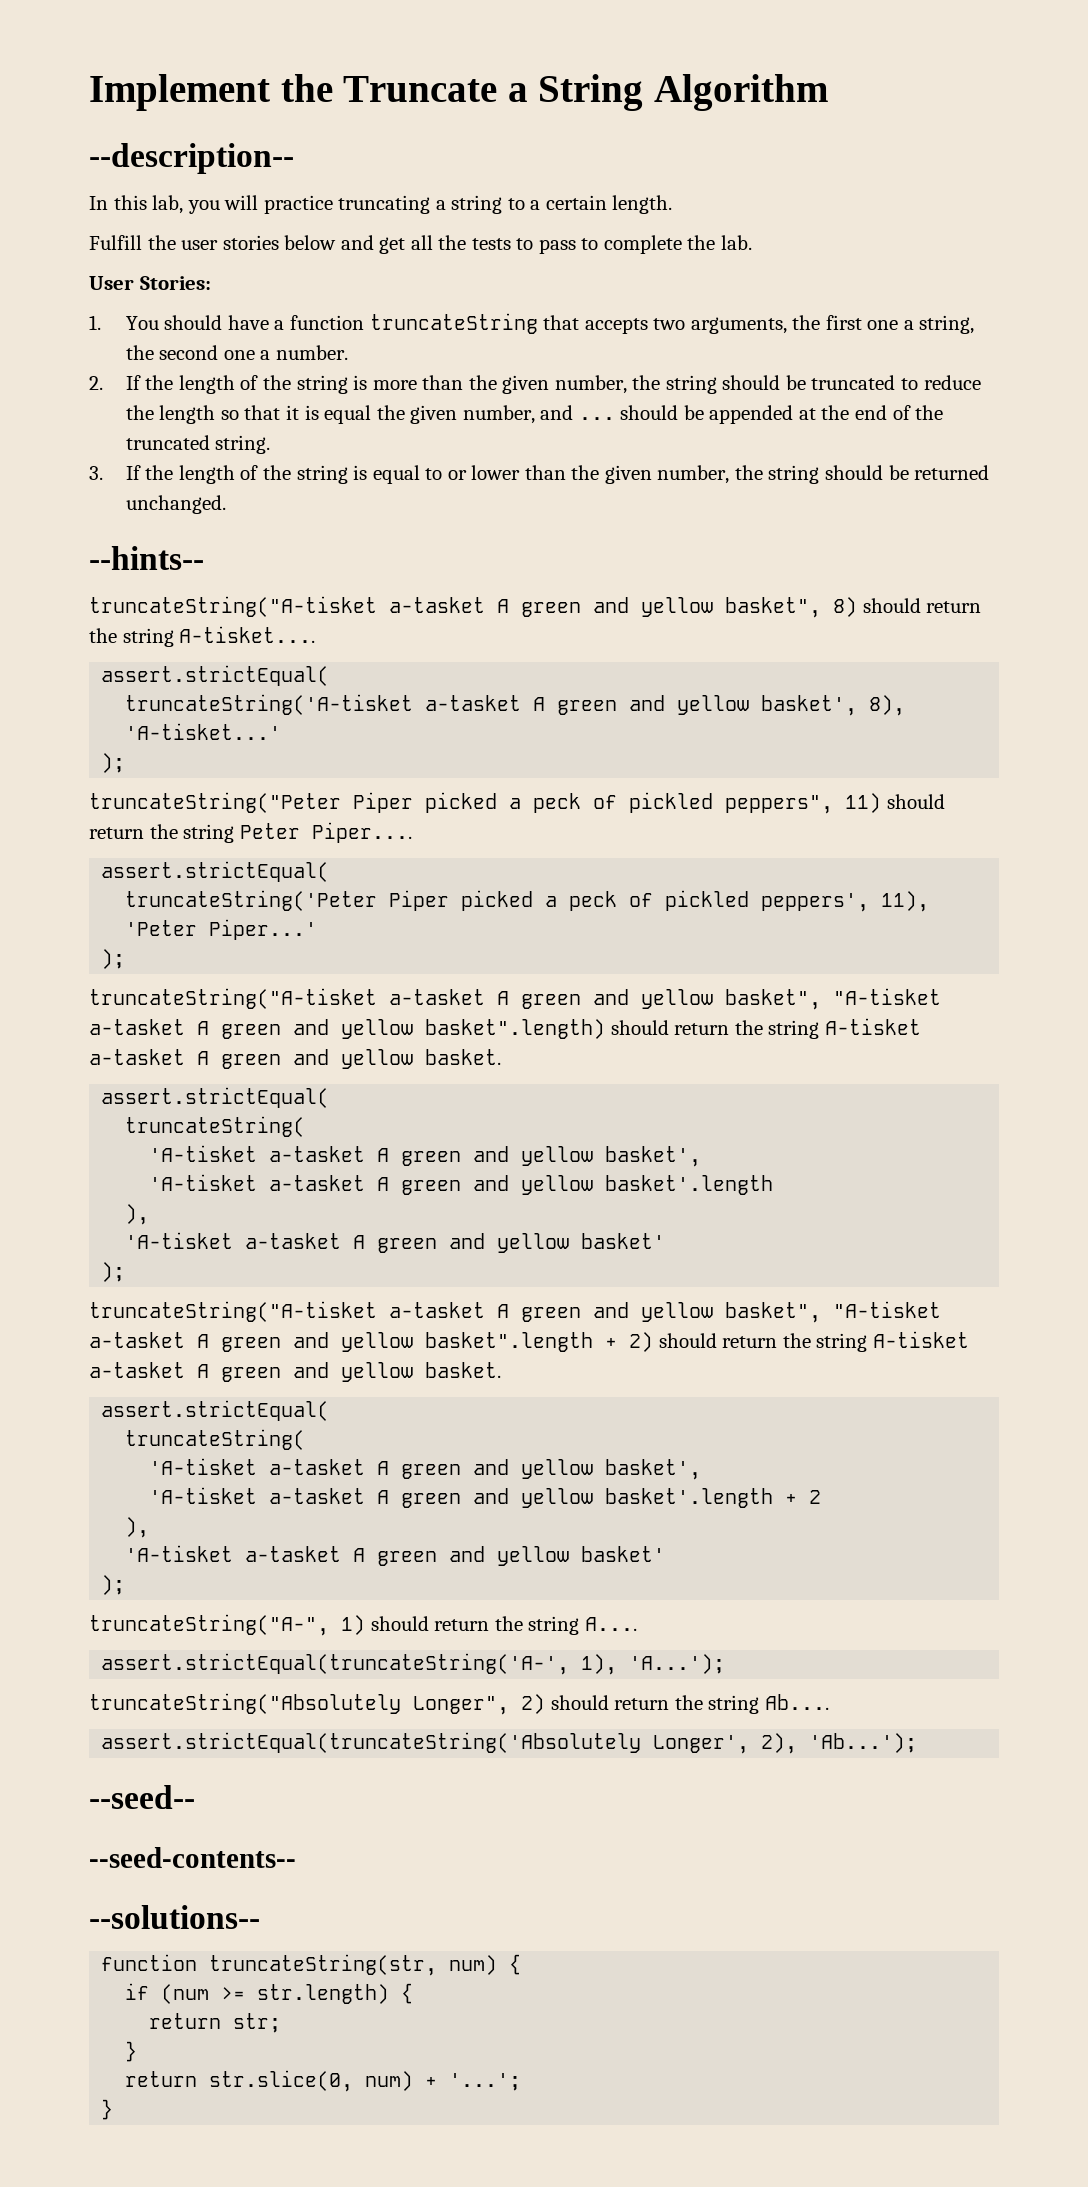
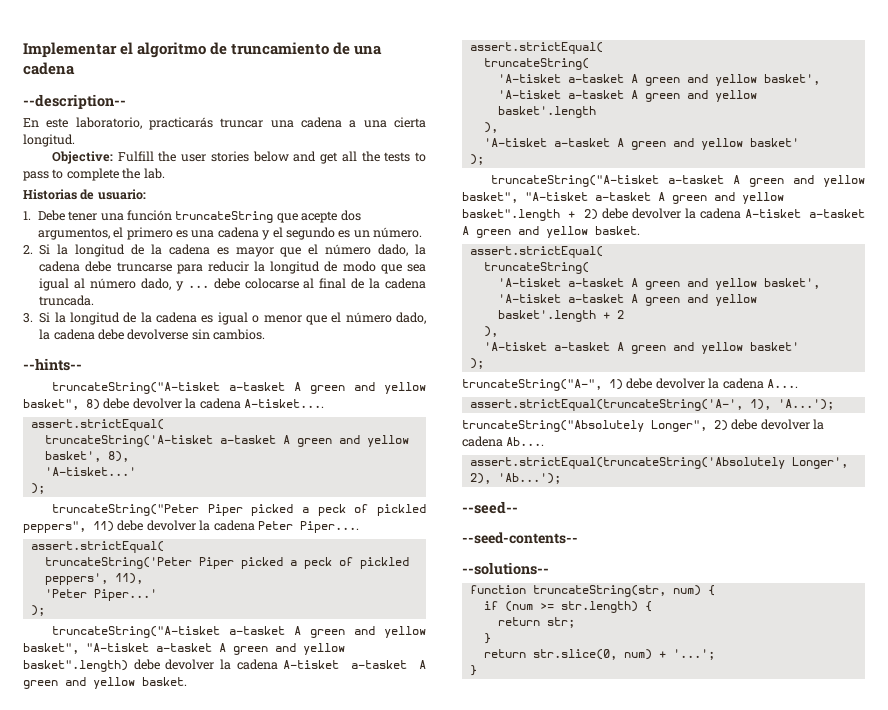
- Implement the Truncate a String Algorithm
+ Implementar el algoritmo de truncamiento de una cadena
  --description--
- In this lab, you will practice truncating a string to a certain length.
- Fulfill the user stories below and get all the tests to pass to complete the lab.
+ En este laboratorio, practicarás truncar una cadena a una cierta longitud.
+ Objective: Fulfill the user stories below and get all the tests to pass to complete the lab.
- User Stories:
- 1. You should have a function truncateString that accepts two arguments, the first one a string, the second one a number.
- 2. If the length of the string is more than the given number, the string should be truncated to reduce the length so that it is equal the given number, and ... should be appended at the end of the truncated string.
- 3. If the length of the string is equal to or lower than the given number, the string should be returned unchanged.
+ Historias de usuario:
+ 1. Debe tener una función truncateString que acepte dos argumentos, el primero es una cadena y el segundo es un número.
+ 2. Si la longitud de la cadena es mayor que el número dado, la cadena debe truncarse para reducir la longitud de modo que sea igual al número dado, y ... debe colocarse al final de la cadena truncada.
+ 3. Si la longitud de la cadena es igual o menor que el número dado, la cadena debe devolverse sin cambios.
- truncateString("A-tisket a-tasket A green and yellow basket", 8) should return the string A-tisket....
+ truncateString("A-tisket a-tasket A green and yellow basket", 8) debe devolver la cadena A-tisket....
- truncateString("Peter Piper picked a peck of pickled peppers", 11) should return the string Peter Piper....
+ truncateString("Peter Piper picked a peck of pickled peppers", 11) debe devolver la cadena Peter Piper....
- truncateString("A-tisket a-tasket A green and yellow basket", "A-tisket a-tasket A green and yellow basket".length) should return the string A-tisket a-tasket A green and yellow basket.
+ truncateString("A-tisket a-tasket A green and yellow basket", "A-tisket a-tasket A green and yellow basket".length) debe devolver la cadena A-tisket a-tasket A green and yellow basket.
- truncateString("A-tisket a-tasket A green and yellow basket", "A-tisket a-tasket A green and yellow basket".length + 2) should return the string A-tisket a-tasket A green and yellow basket.
+ truncateString("A-tisket a-tasket A green and yellow basket", "A-tisket a-tasket A green and yellow basket".length + 2) debe devolver la cadena A-tisket a-tasket A green and yellow basket.
- truncateString("A-", 1) should return the string A....
+ truncateString("A-", 1) debe devolver la cadena A....
- truncateString("Absolutely Longer", 2) should return the string Ab....
+ truncateString("Absolutely Longer", 2) debe devolver la cadena Ab....

